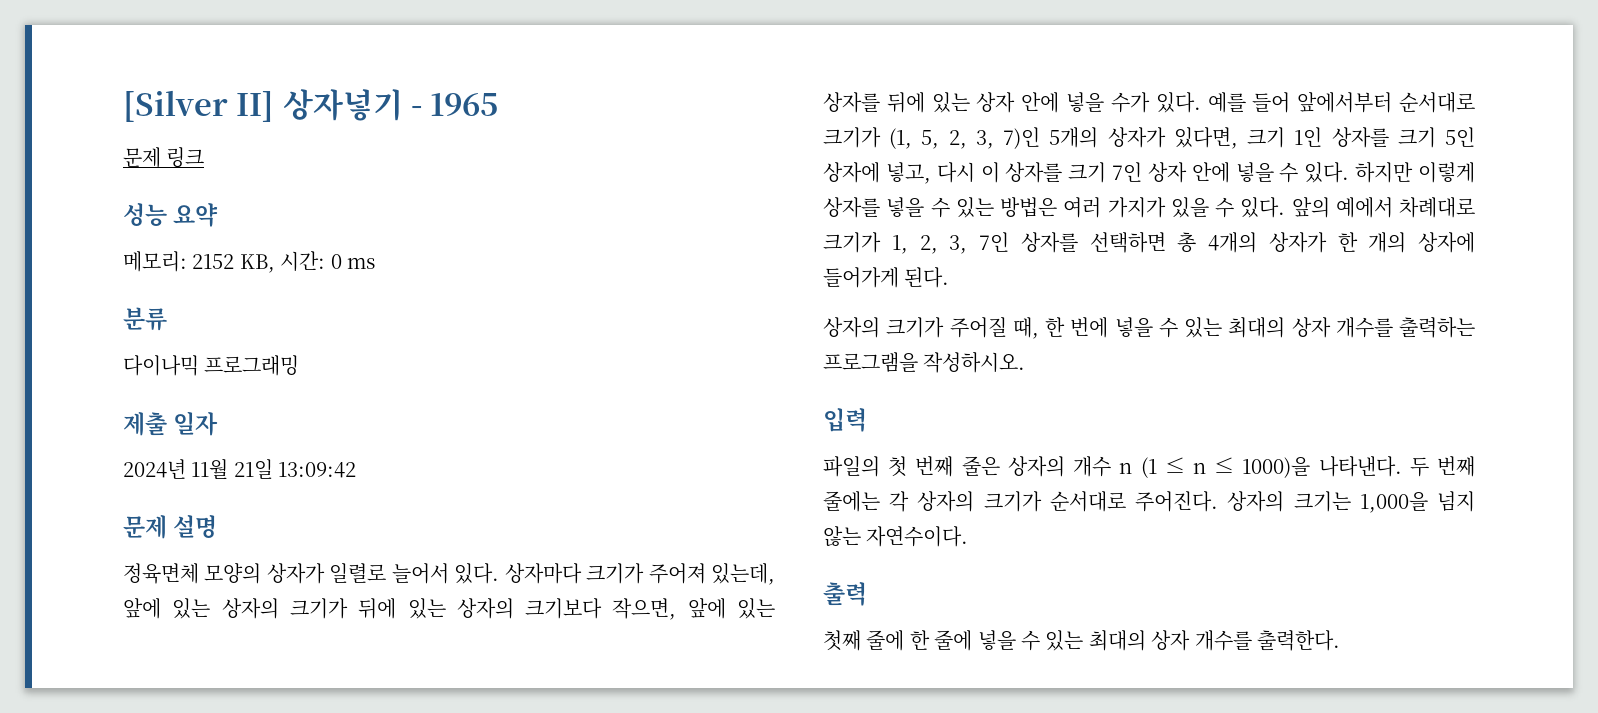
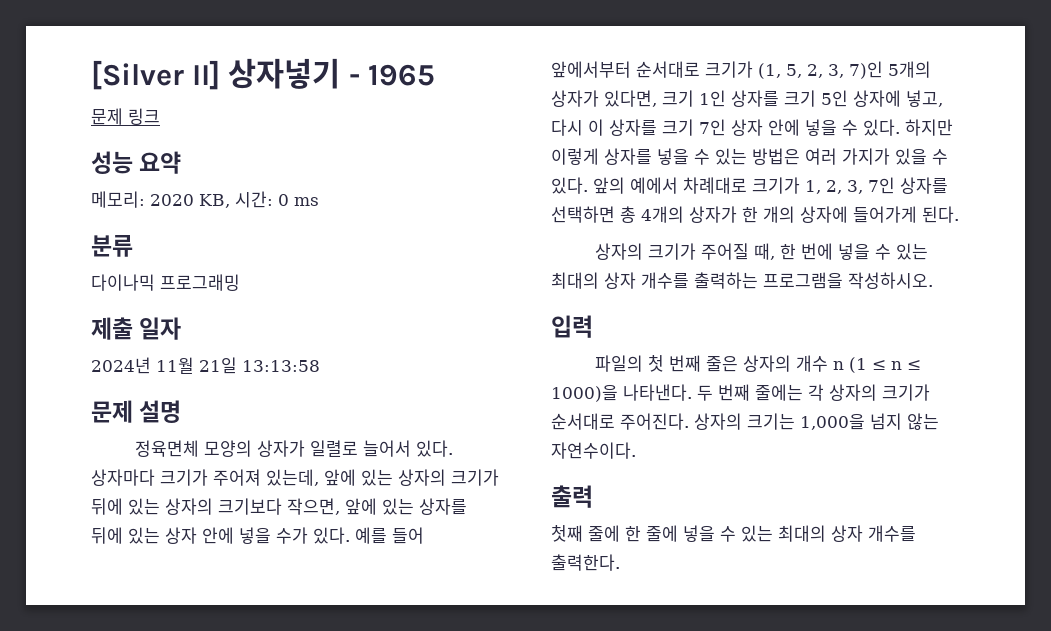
- 메모리: 2152 KB, 시간: 0 ms
+ 메모리: 2020 KB, 시간: 0 ms
- 2024년 11월 21일 13:09:42
+ 2024년 11월 21일 13:13:58

